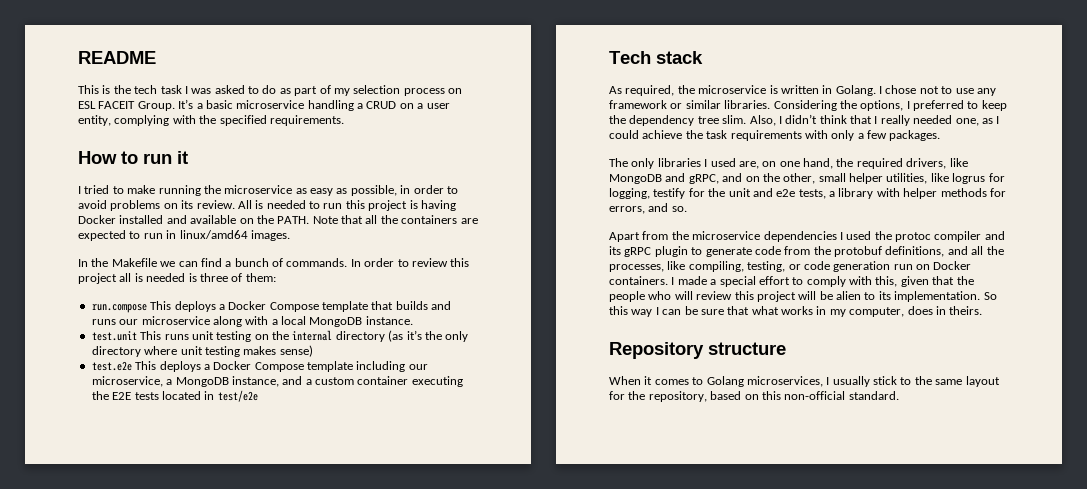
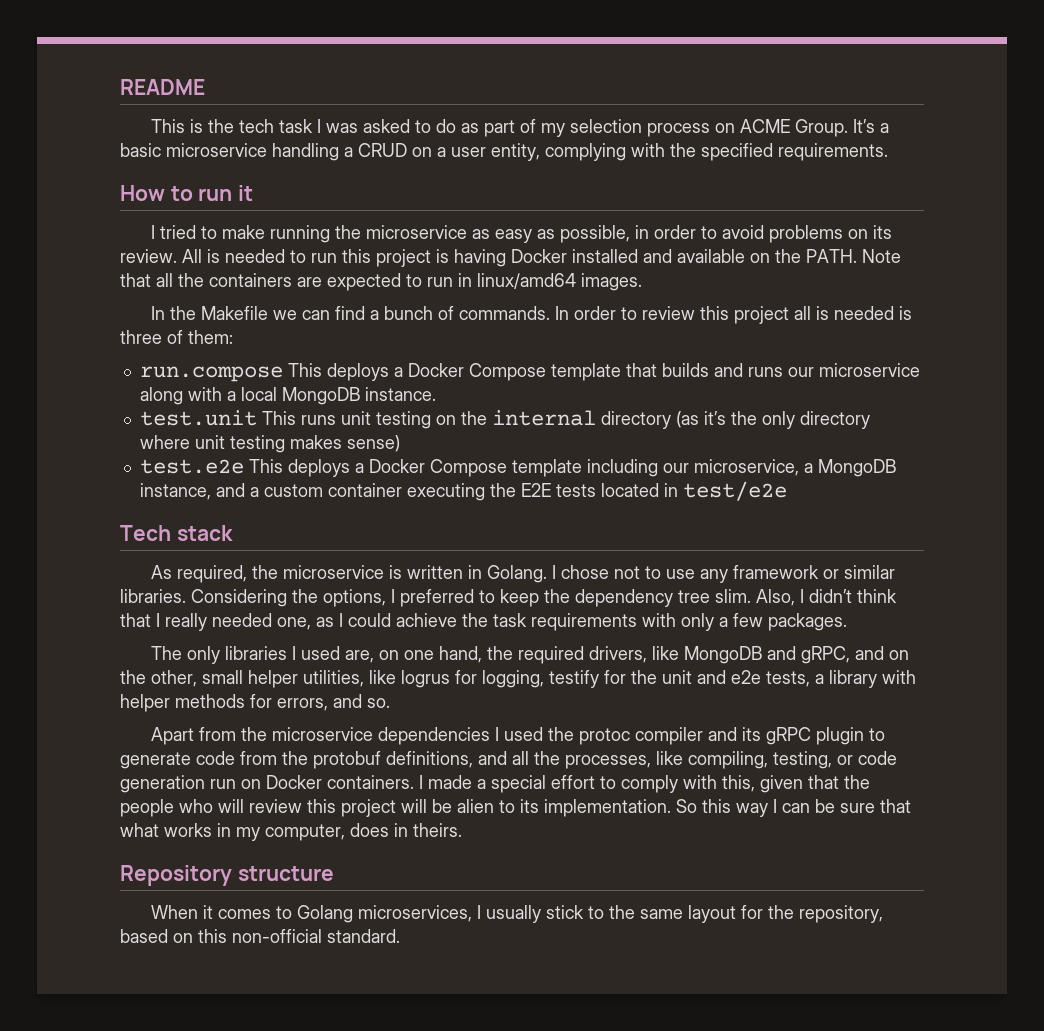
- This is the tech task I was asked to do as part of my selection process on ESL FACEIT Group.
+ This is the tech task I was asked to do as part of my selection process on ACME Group.

